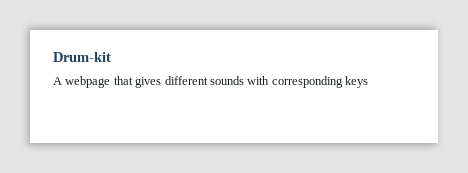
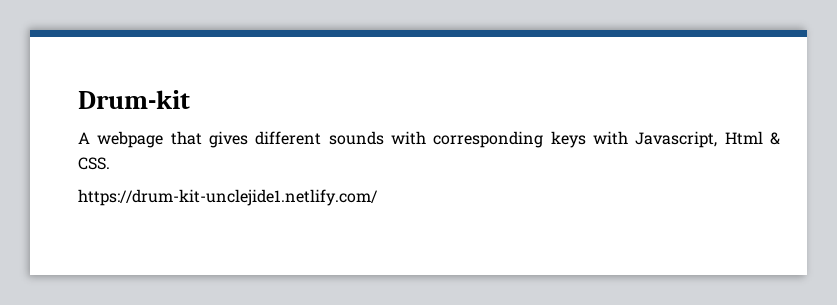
- A webpage that gives different sounds with corresponding keys
+ A webpage that gives different sounds with corresponding keys with Javascript, Html & CSS.
+ https://drum-kit-unclejide1.netlify.com/

